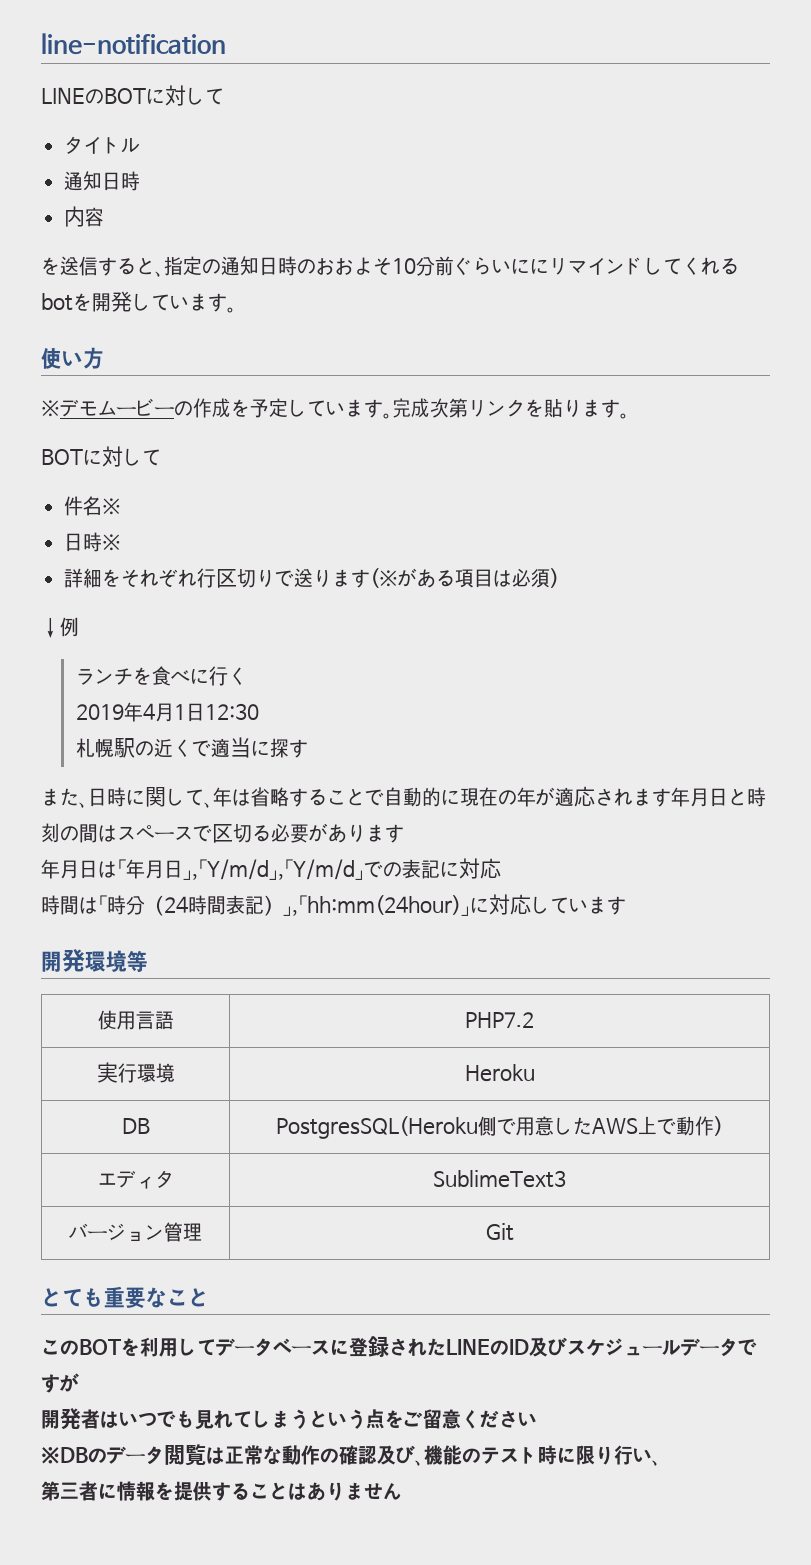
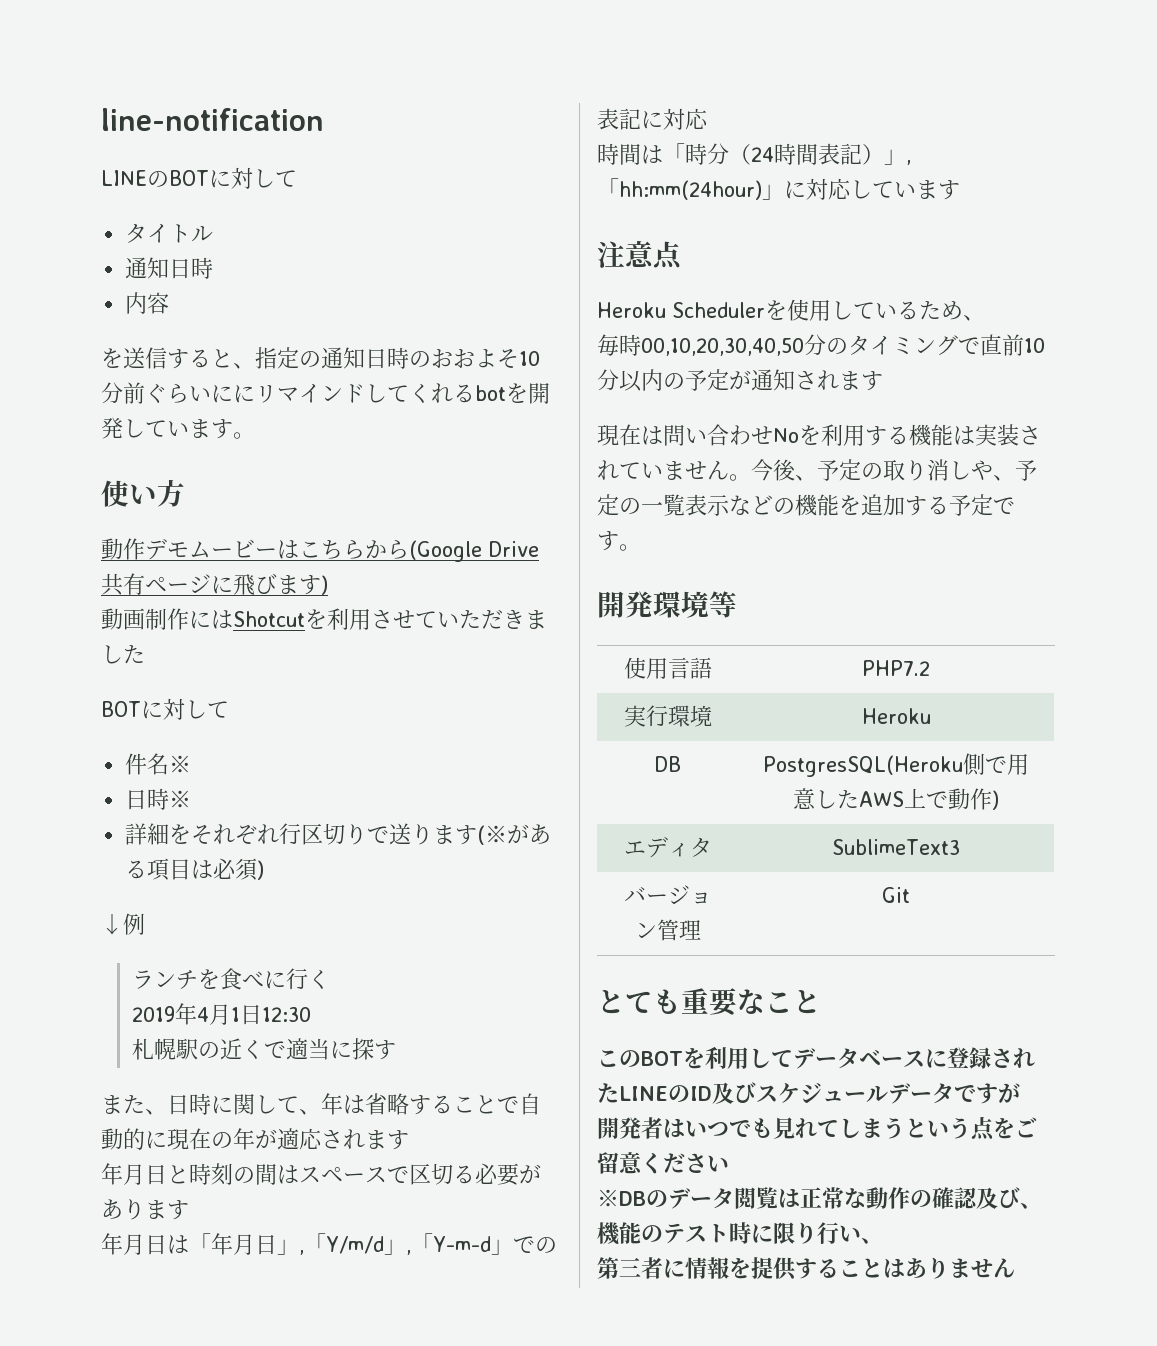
- ※デモムービーの作成を予定しています。完成次第リンクを貼ります。
+ 動作デモムービーはこちらから(Google Drive共有ページに飛びます)
+ 動画制作にはShotcutを利用させていただきました
- また、日時に関して、年は省略することで自動的に現在の年が適応されます年月日と時刻の間はスペースで区切る必要があります
+ また、日時に関して、年は省略することで自動的に現在の年が適応されます
+ 年月日と時刻の間はスペースで区切る必要があります
- 年月日は「年月日」,「Y/m/d」,「Y/m/d」での表記に対応
+ 年月日は「年月日」,「Y/m/d」,「Y-m-d」での表記に対応
+ 注意点
+ Heroku Schedulerを使用しているため、
+ 毎時00,10,20,30,40,50分のタイミングで直前10分以内の予定が通知されます
+ 現在は問い合わせNoを利用する機能は実装されていません。今後、予定の取り消しや、予定の一覧表示などの機能を追加する予定です。

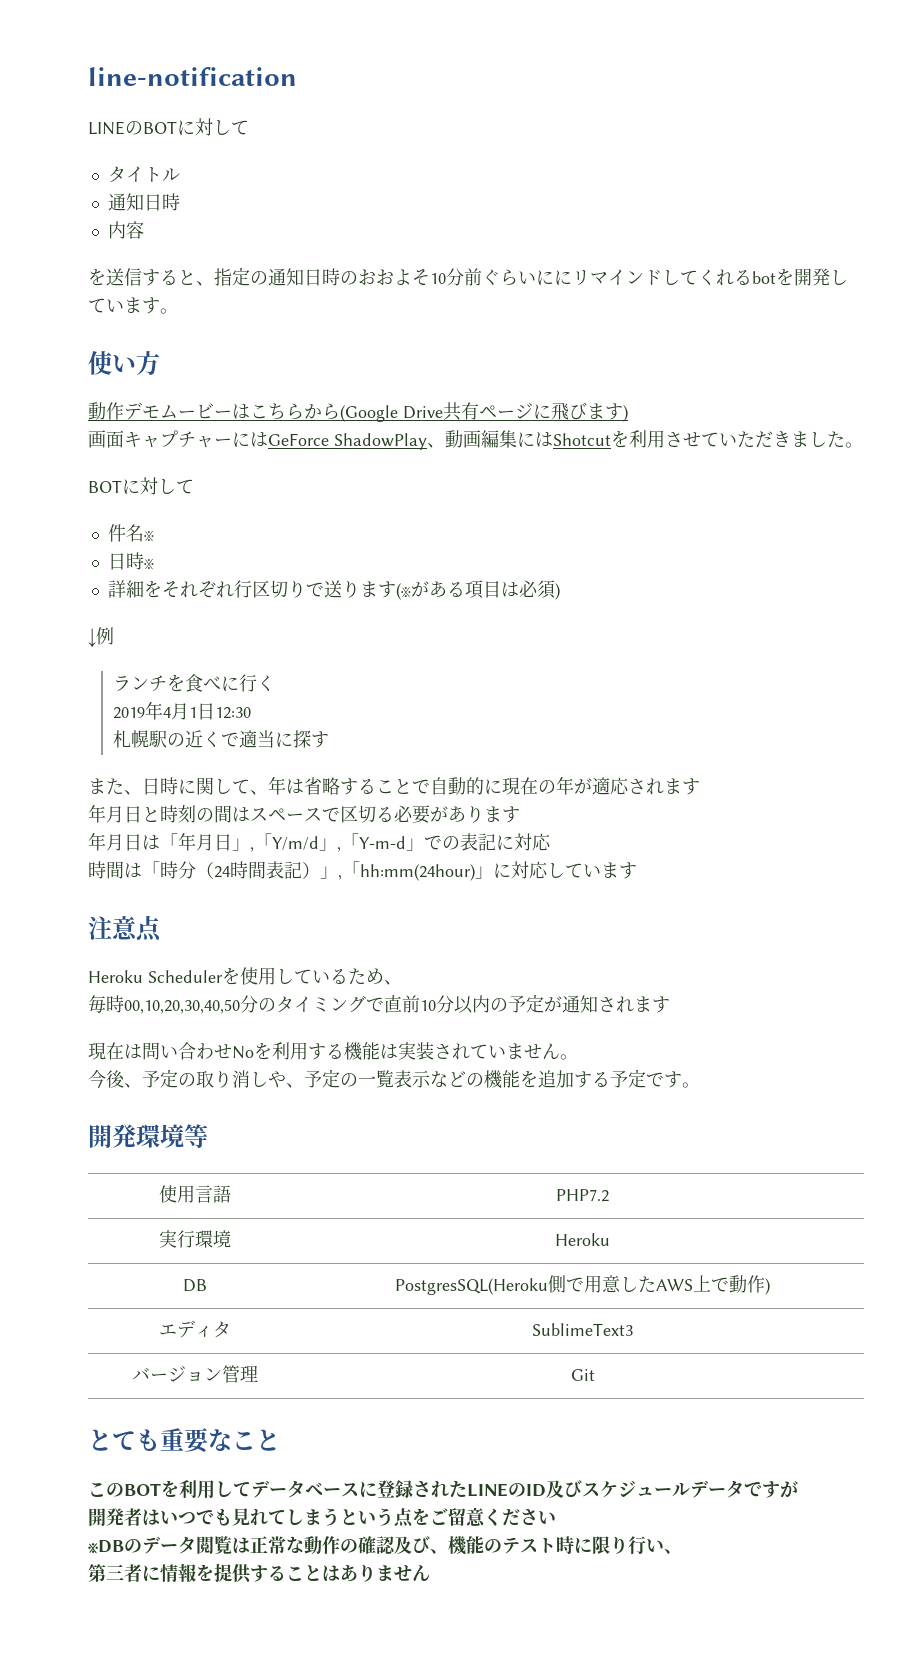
- 動画制作にはShotcutを利用させていただきました
+ 画面キャプチャーにはGeForce ShadowPlay、動画編集にはShotcutを利用させていただきました。
- 現在は問い合わせNoを利用する機能は実装されていません。今後、予定の取り消しや、予定の一覧表示などの機能を追加する予定です。
+ 現在は問い合わせNoを利用する機能は実装されていません。
+ 今後、予定の取り消しや、予定の一覧表示などの機能を追加する予定です。

